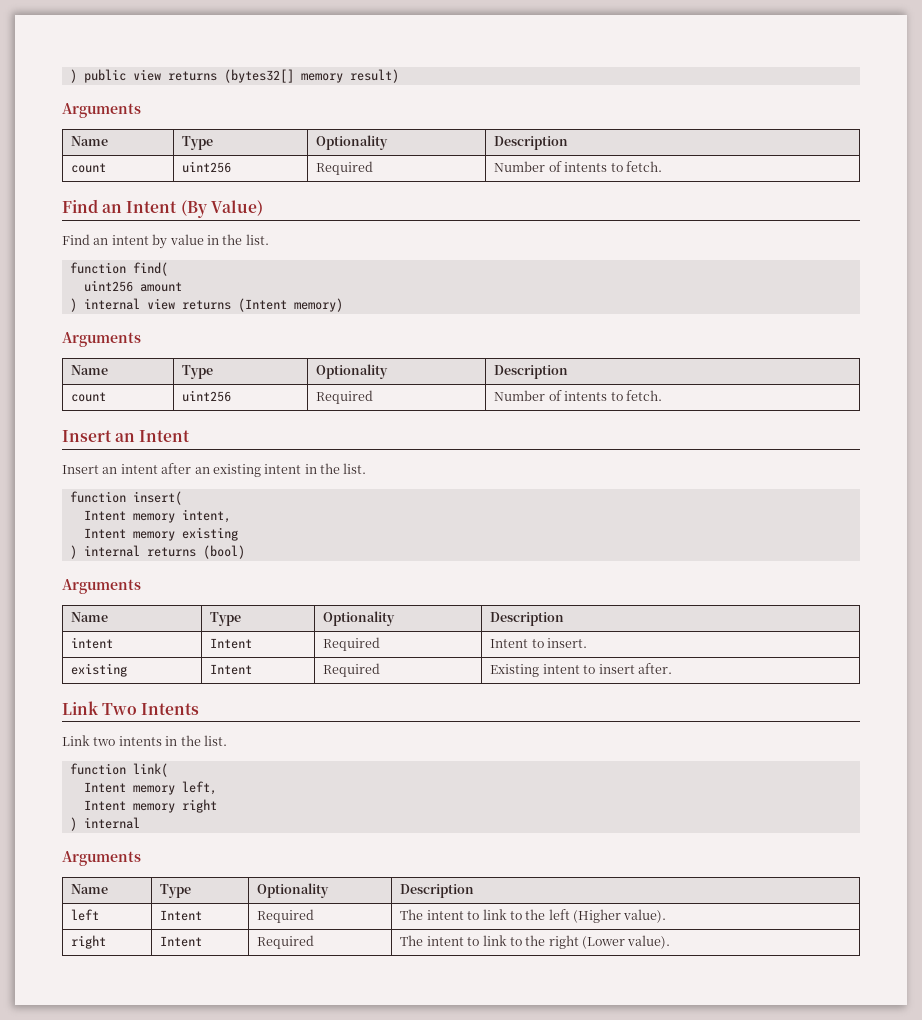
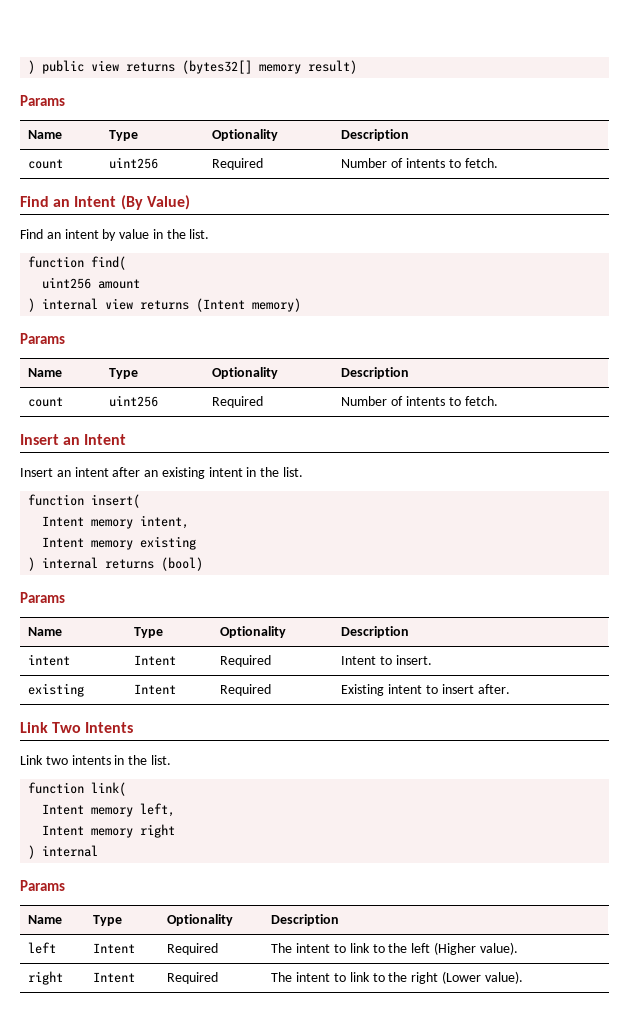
  ) public view returns (bytes32[] memory result)
- Arguments
+ Params
  ) internal view returns (Intent memory)
- Arguments
+ Params
  ) internal returns (bool)
- Arguments
+ Params
  Intent memory right
  ) internal
- Arguments
+ Params

